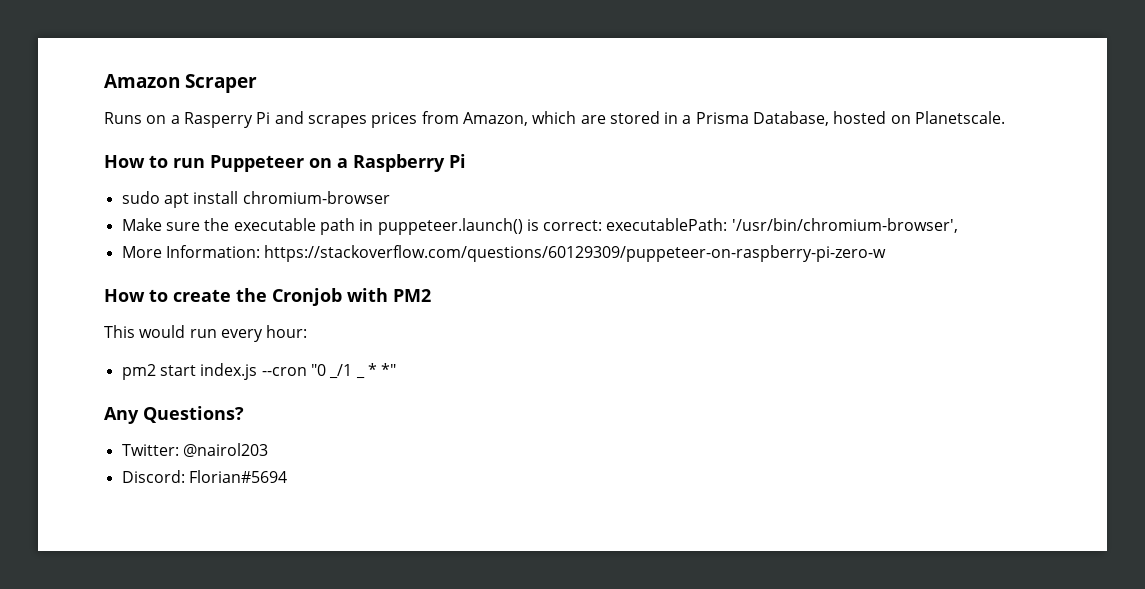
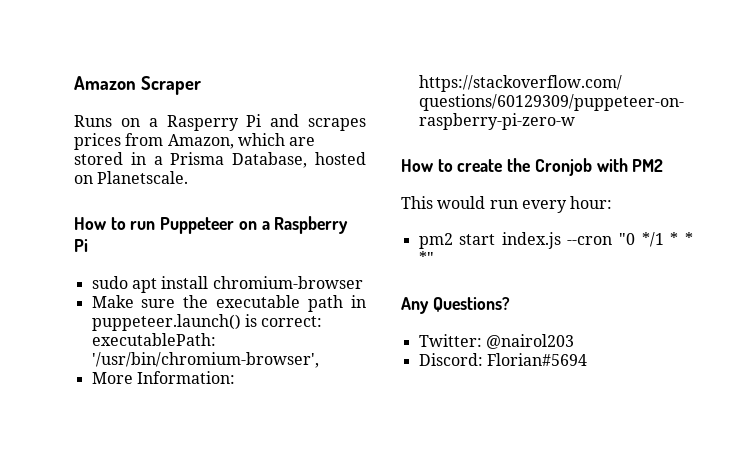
- pm2 start index.js --cron "0 _/1 _ * *"
+ pm2 start index.js --cron "0 */1 * * *"

